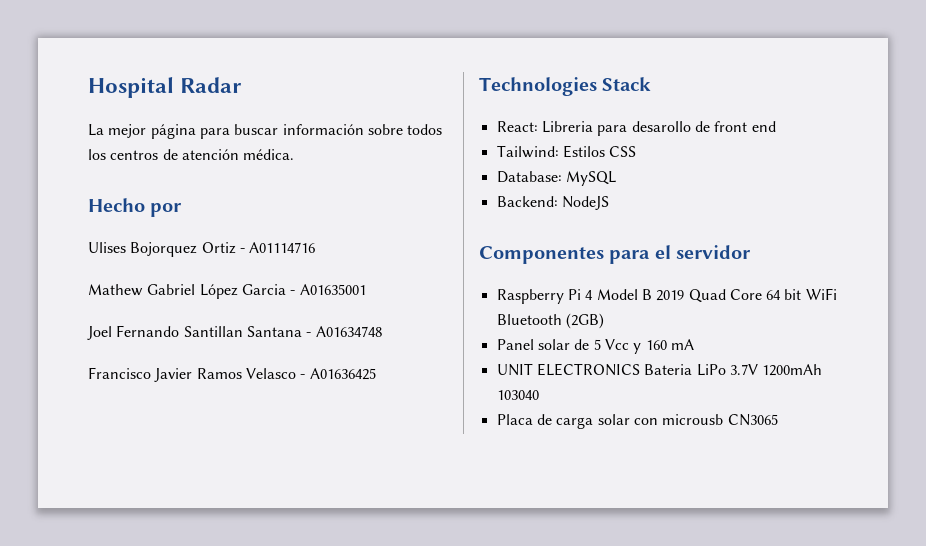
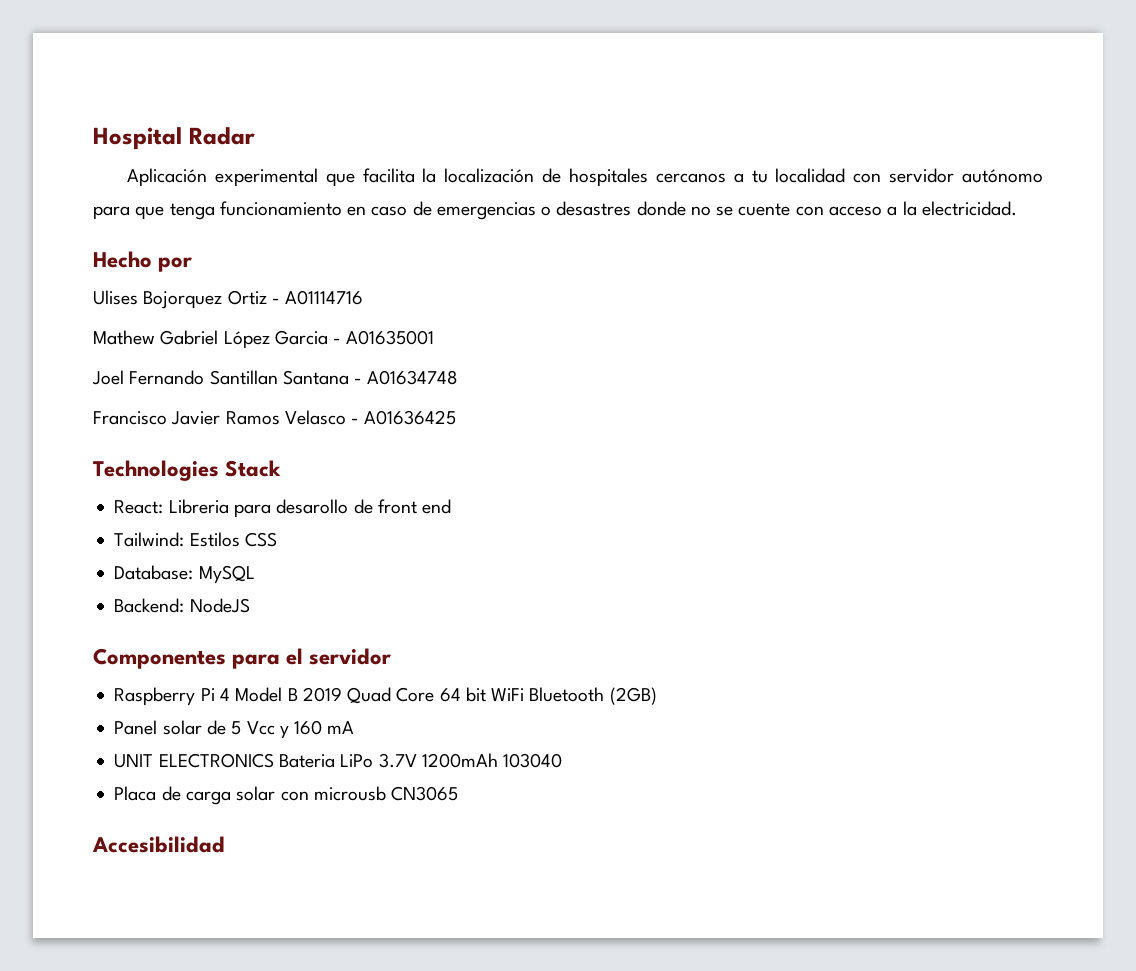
- La mejor página para buscar información sobre todos los centros de atención médica.
+ Aplicación experimental que facilita la localización de hospitales cercanos a tu localidad con servidor autónomo para que tenga funcionamiento en caso de emergencias o desastres donde no se cuente con acceso a la electricidad.
+ Accesibilidad

